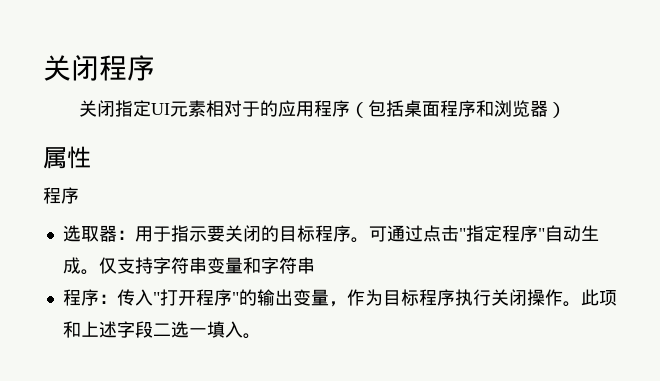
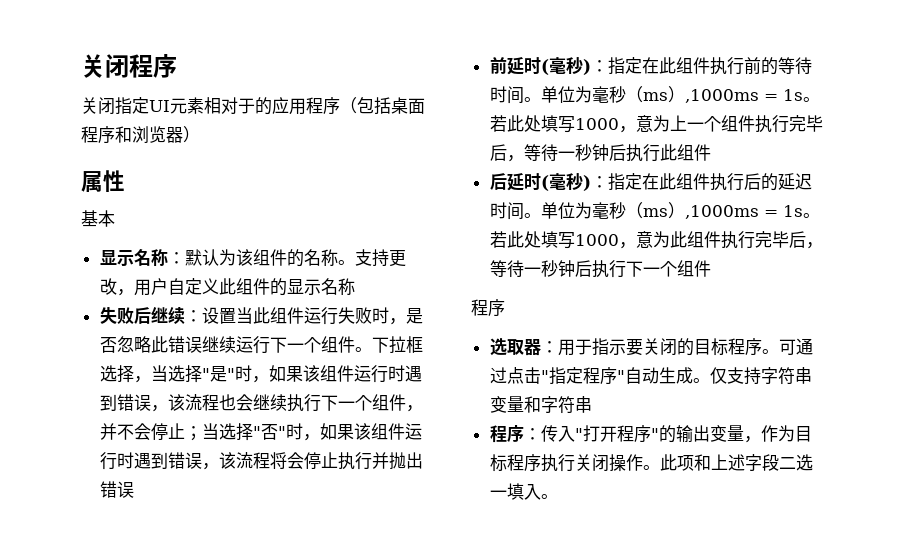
+ 基本
+ 显示名称：默认为该组件的名称。支持更改，用户自定义此组件的显示名称
+ 失败后继续：设置当此组件运行失败时，是否忽略此错误继续运行下一个组件。下拉框选择，当选择"是"时，如果该组件运行时遇到错误，该流程也会继续执行下一个组件，并不会停止；当选择"否"时，如果该组件运行时遇到错误，该流程将会停止执行并抛出错误
+ 前延时(毫秒)：指定在此组件执行前的等待时间。单位为毫秒（ms）,1000ms = 1s。若此处填写1000，意为上一个组件执行完毕后，等待一秒钟后执行此组件
+ 后延时(毫秒)：指定在此组件执行后的延迟时间。单位为毫秒（ms）,1000ms = 1s。若此处填写1000，意为此组件执行完毕后，等待一秒钟后执行下一个组件

